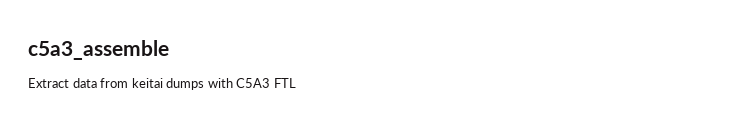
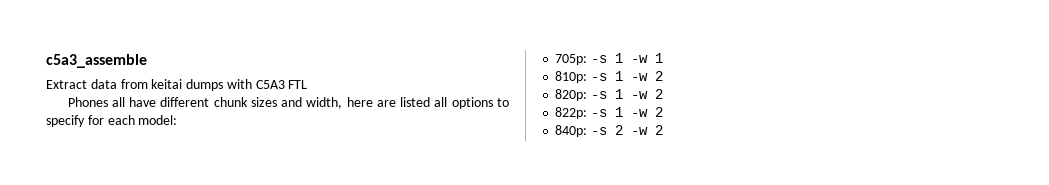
+ Phones all have different chunk sizes and width, here are listed all options to specify for each model:
+ 705p: -s 1 -w 1
+ 810p: -s 1 -w 2
+ 820p: -s 1 -w 2
+ 822p: -s 1 -w 2
+ 840p: -s 2 -w 2

